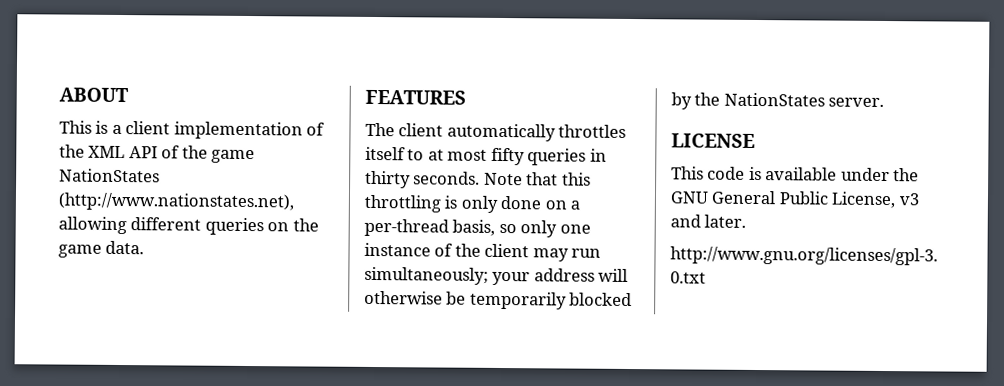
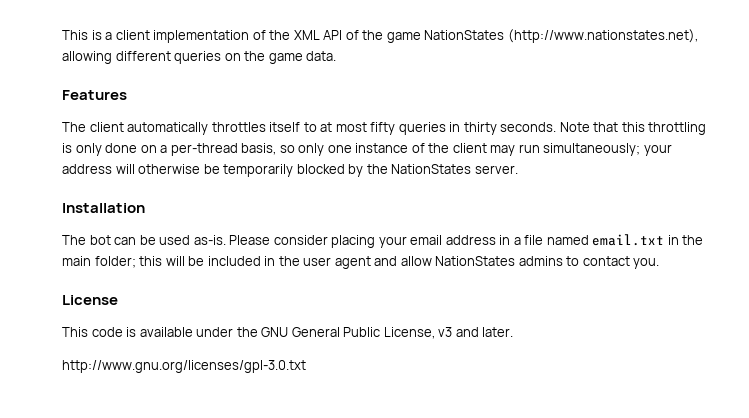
- ABOUT
- FEATURES
+ Features
- LICENSE
+ Installation
+ The bot can be used as-is. Please consider placing your email address in a file named email.txt in the main folder; this will be included in the user agent and allow NationStates admins to contact you.
+ License

